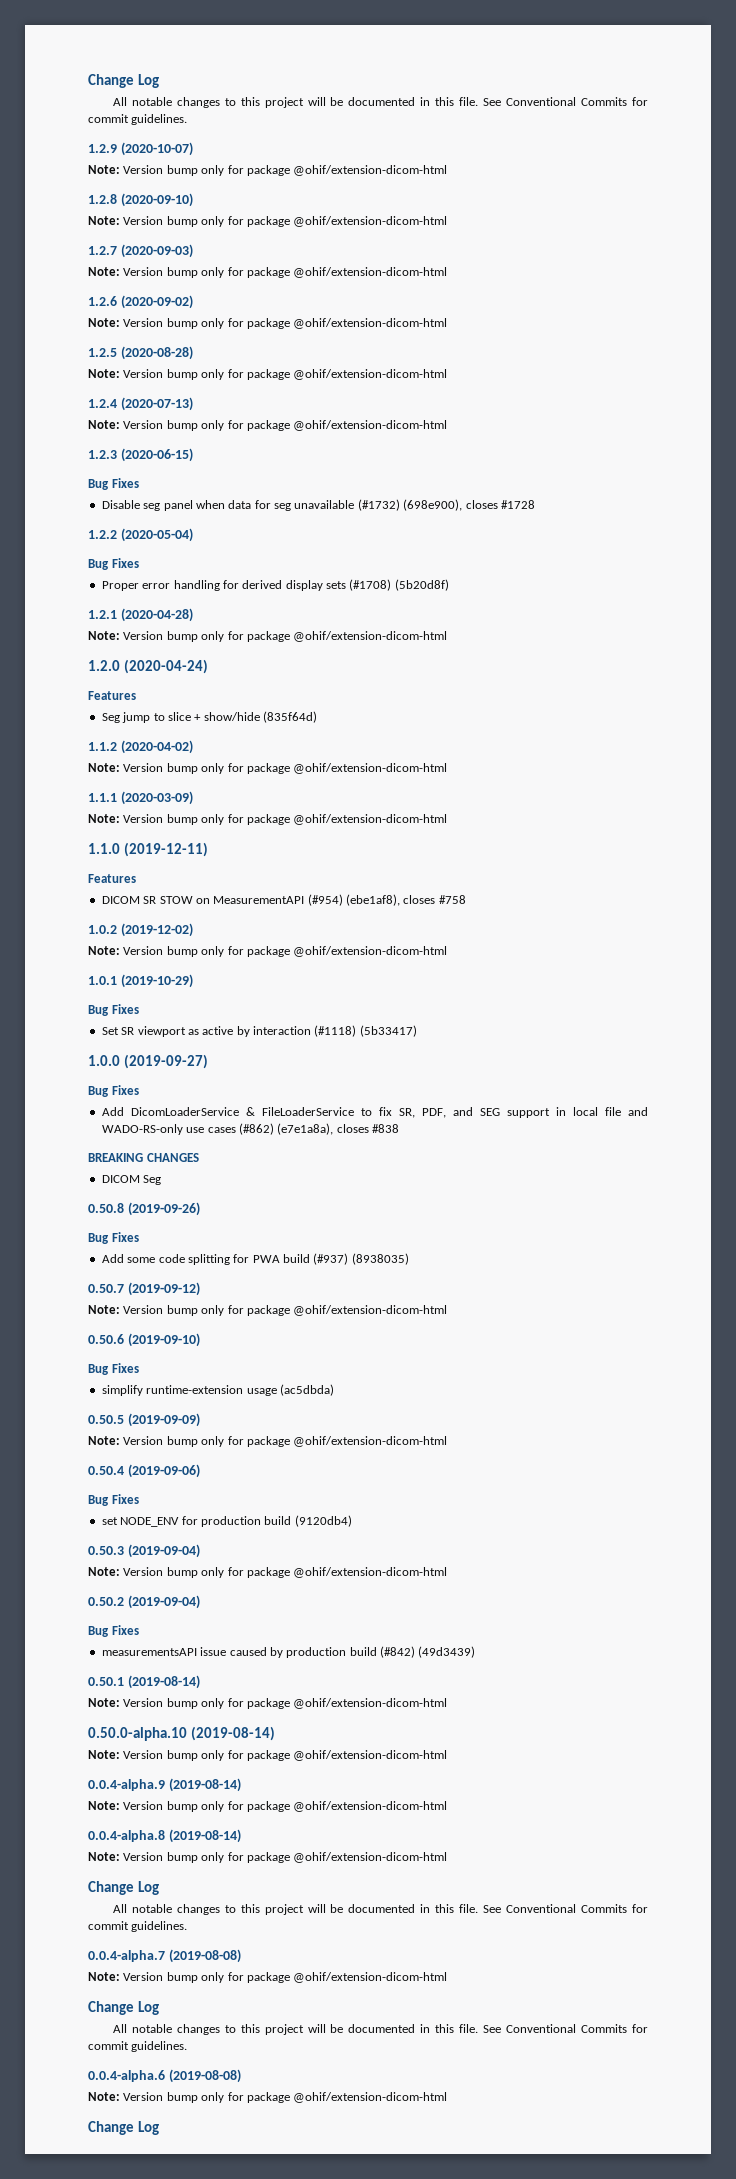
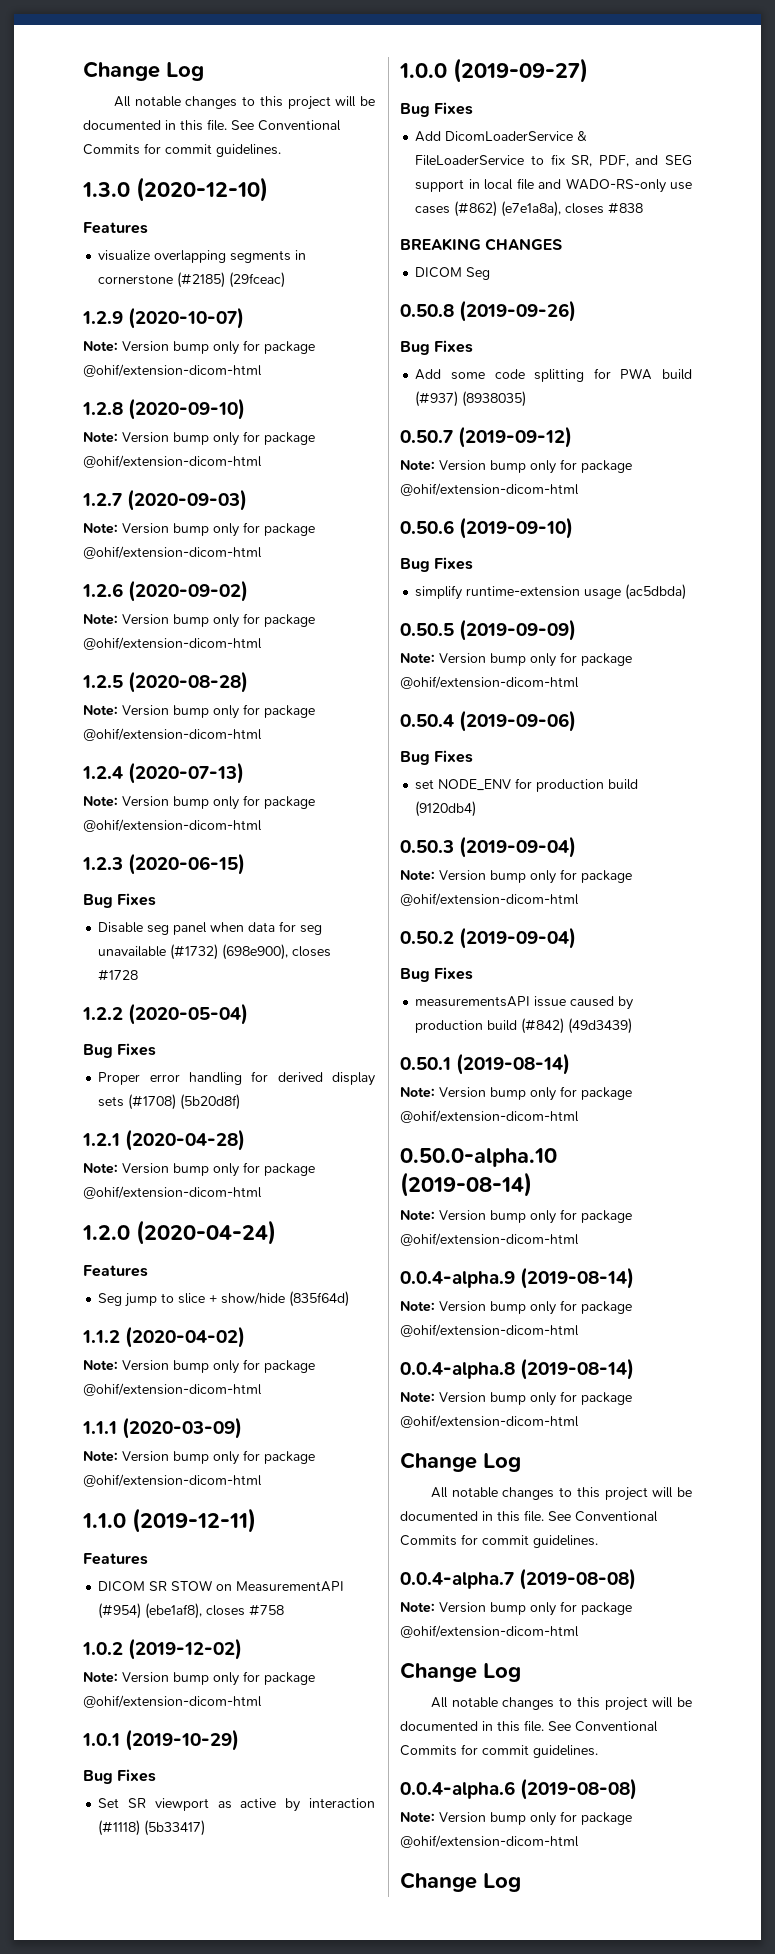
+ 1.3.0 (2020-12-10)
+ Features
+ visualize overlapping segments in cornerstone (#2185) (29fceac)

